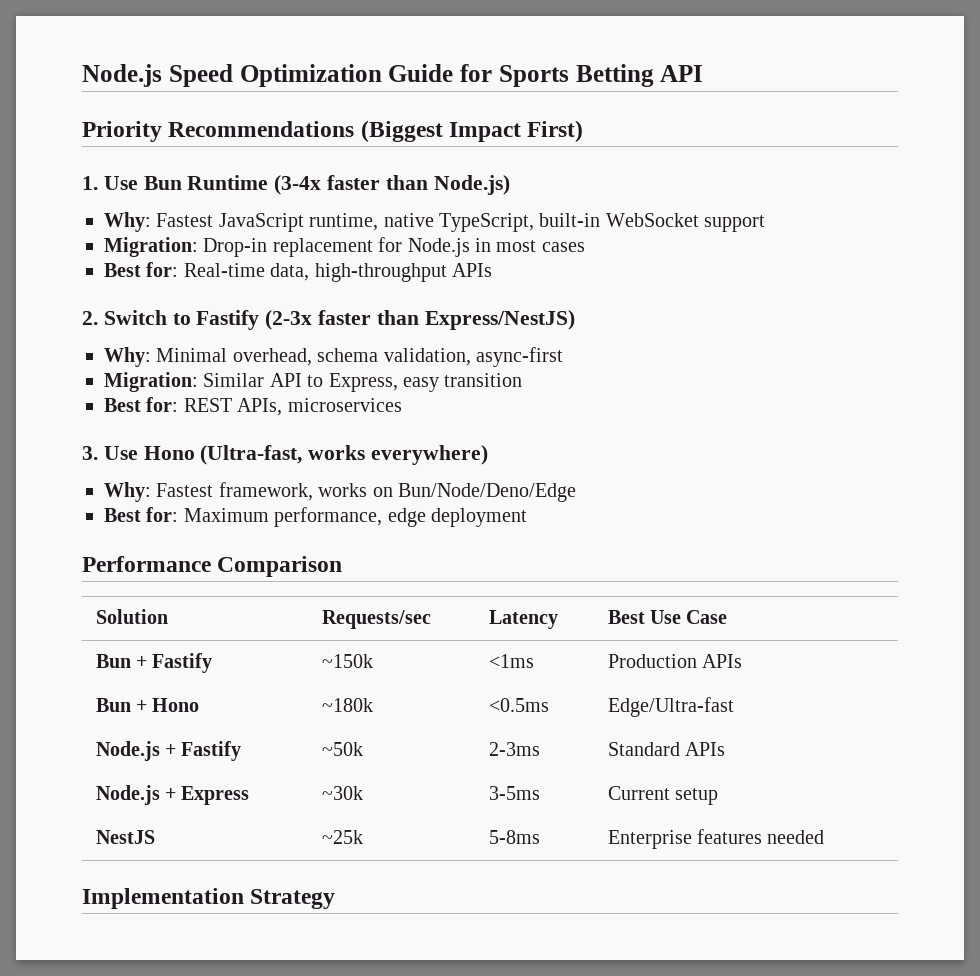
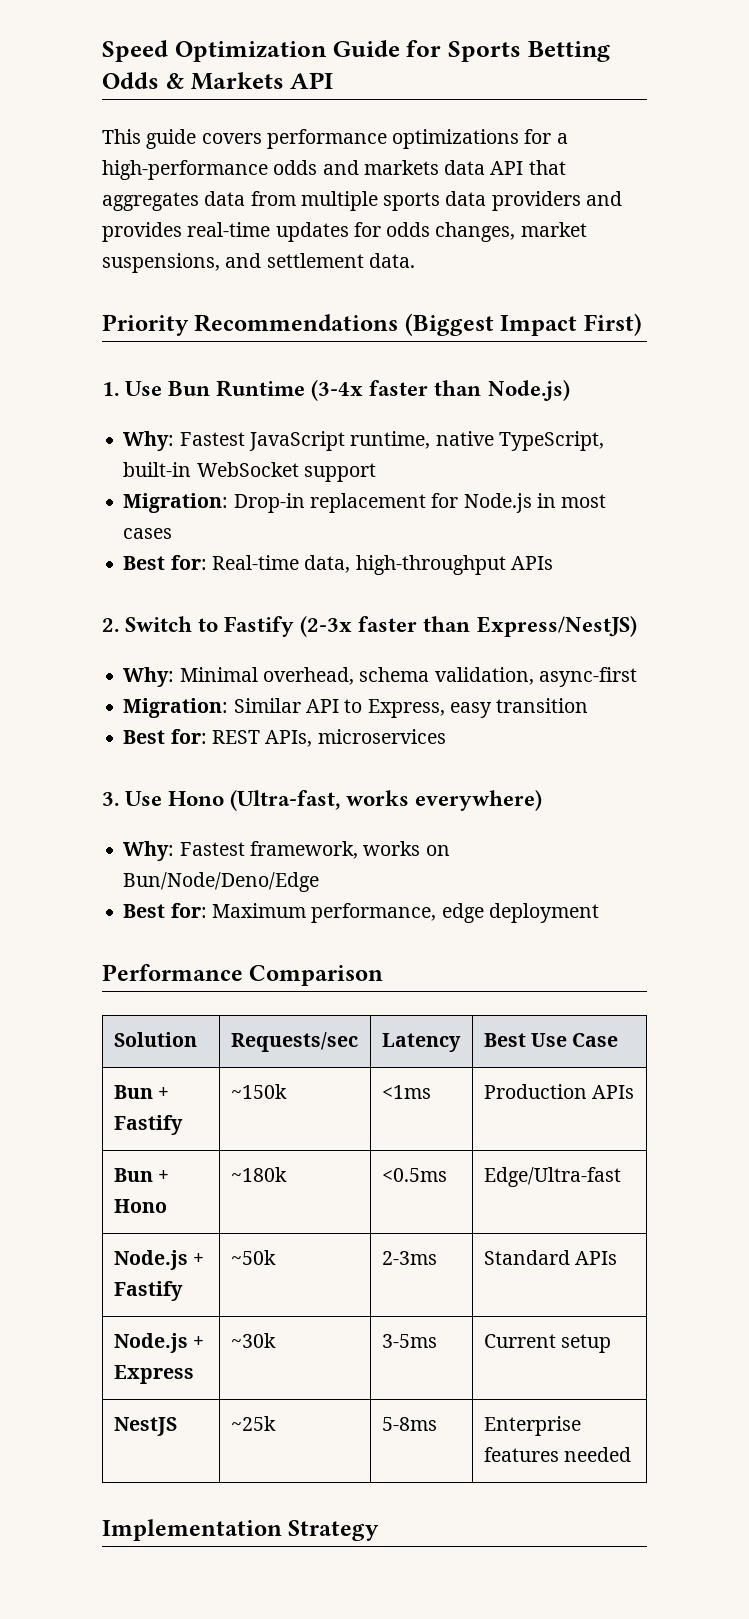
- Node.js Speed Optimization Guide for Sports Betting API
+ Speed Optimization Guide for Sports Betting Odds & Markets API
+ This guide covers performance optimizations for a high-performance odds and markets data API that aggregates data from multiple sports data providers and provides real-time updates for odds changes, market suspensions, and settlement data.

